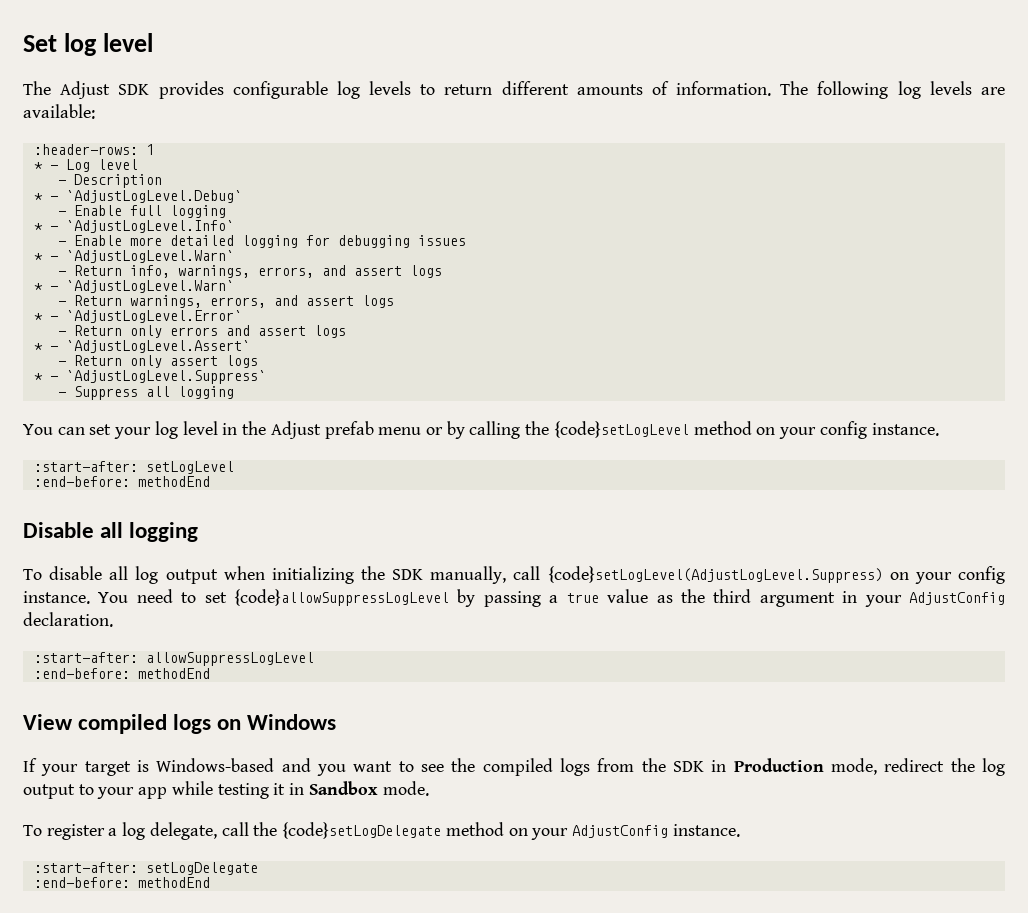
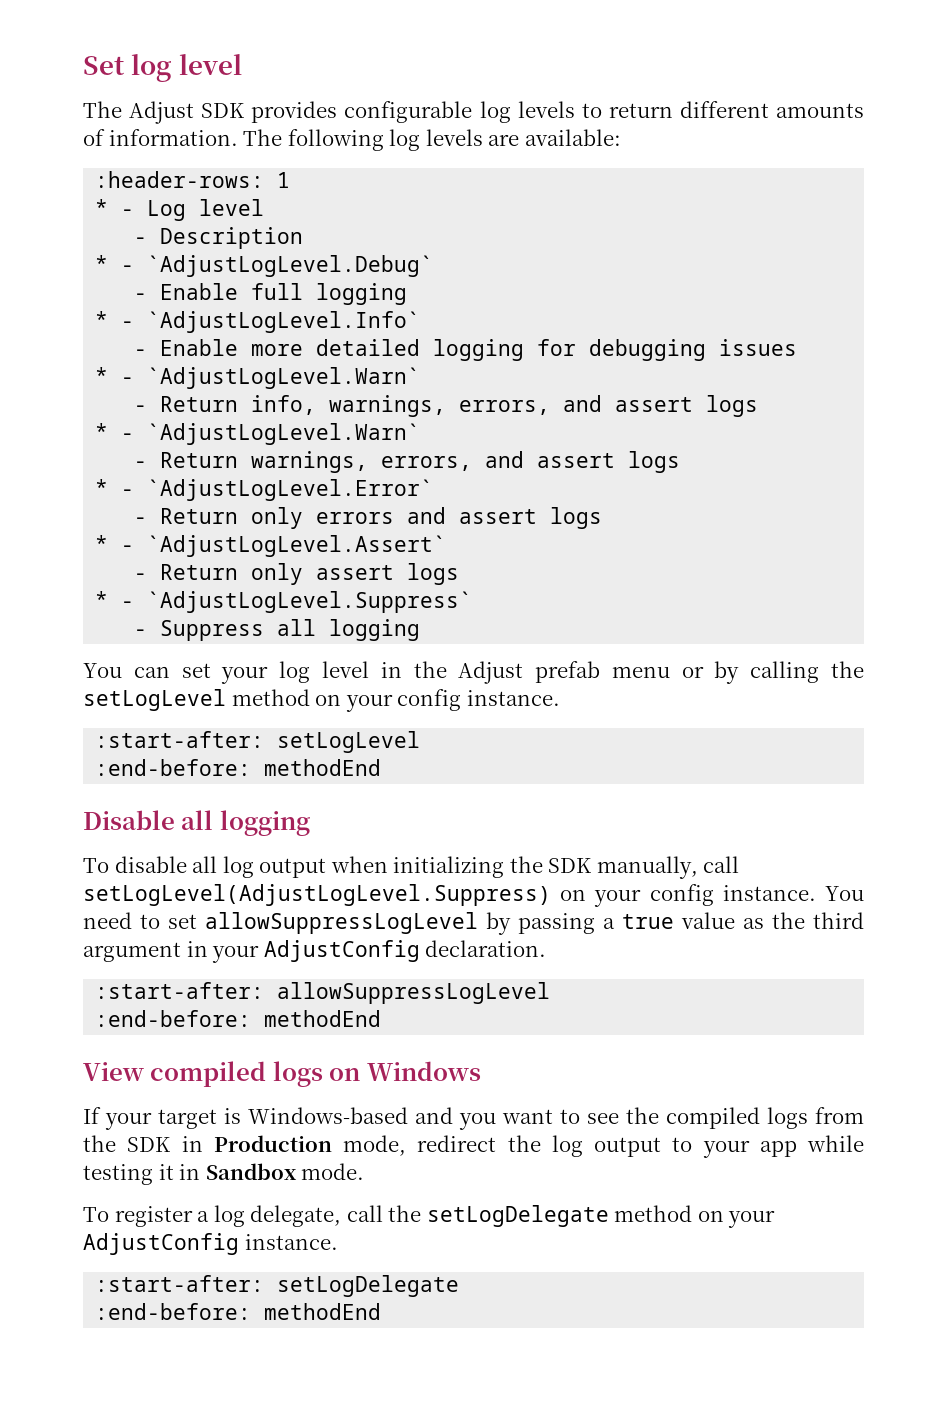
- You can set your log level in the Adjust prefab menu or by calling the {code}setLogLevel method on your config instance.
+ You can set your log level in the Adjust prefab menu or by calling the setLogLevel method on your config instance.
- To disable all log output when initializing the SDK manually, call {code}setLogLevel(AdjustLogLevel.Suppress) on your config instance.
+ To disable all log output when initializing the SDK manually, call setLogLevel(AdjustLogLevel.Suppress) on your config instance.
- You need to set {code}allowSuppressLogLevel by passing a true value as the third argument in your AdjustConfig declaration.
+ You need to set allowSuppressLogLevel by passing a true value as the third argument in your AdjustConfig declaration.
- To register a log delegate, call the {code}setLogDelegate method on your AdjustConfig instance.
+ To register a log delegate, call the setLogDelegate method on your AdjustConfig instance.

